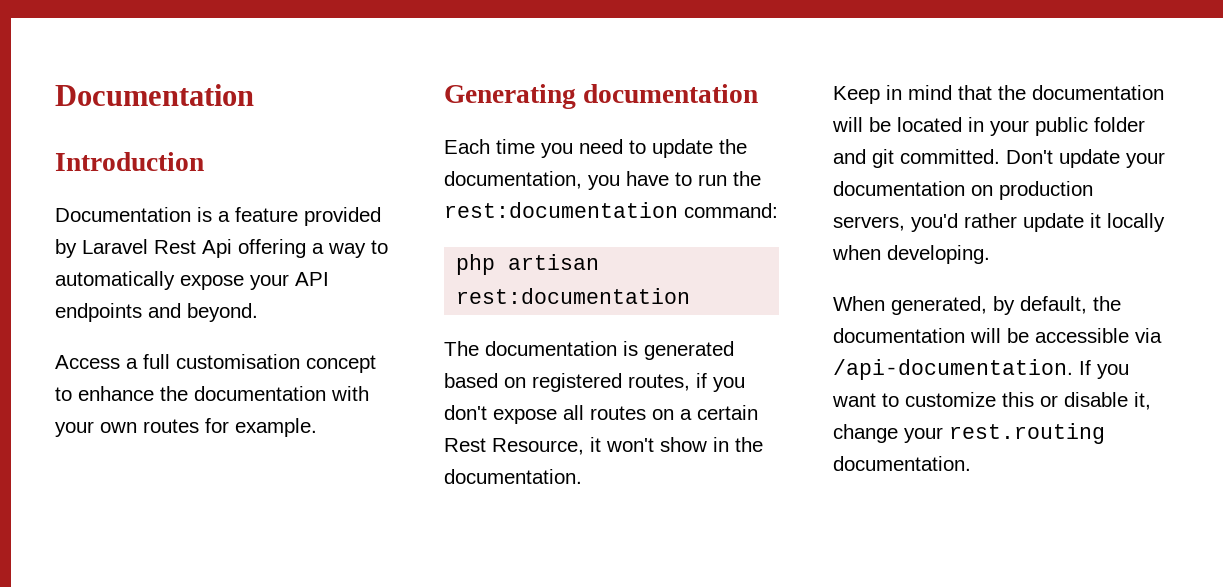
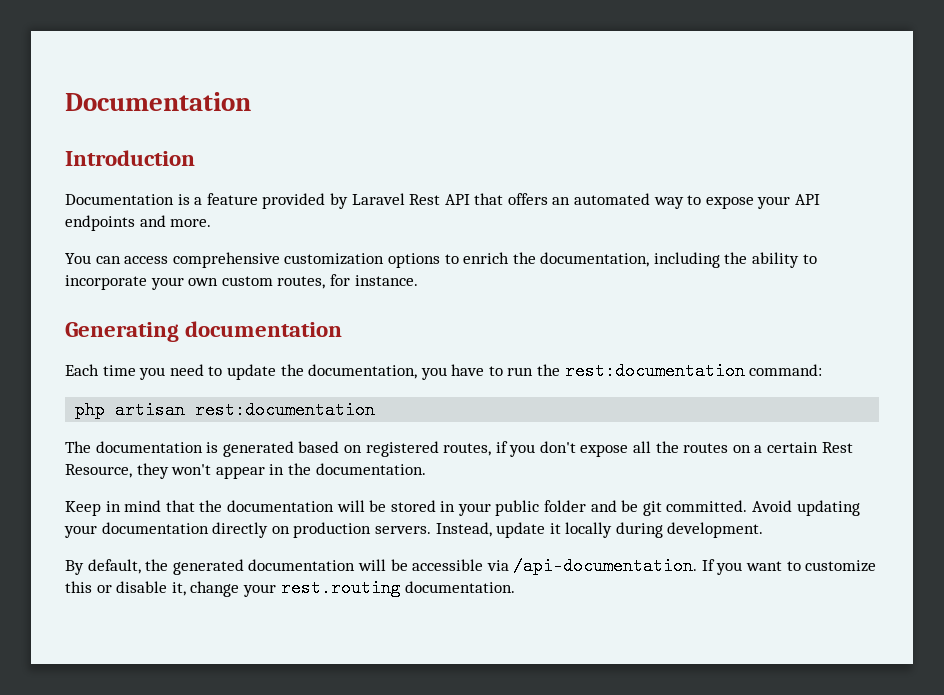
- Documentation is a feature provided by Laravel Rest Api offering a way to automatically expose your API endpoints and beyond.
- Access a full customisation concept to enhance the documentation with your own routes for example.
+ Documentation is a feature provided by Laravel Rest API that offers an automated way to expose your API endpoints and more.
+ You can access comprehensive customization options to enrich the documentation, including the ability to incorporate your own custom routes, for instance.
- The documentation is generated based on registered routes, if you don't expose all routes on a certain Rest Resource, it won't show in the documentation.
+ The documentation is generated based on registered routes, if you don't expose all the routes on a certain Rest Resource, they won't appear in the documentation.
- Keep in mind that the documentation will be located in your public folder and git committed.
+ Keep in mind that the documentation will be stored in your public folder and be git committed.
- Don't update your documentation on production servers, you'd rather update it locally when developing.
- When generated, by default, the documentation will be accessible via /api-documentation.
+ Avoid updating your documentation directly on production servers. Instead, update it locally during development.
+ By default, the generated documentation will be accessible via /api-documentation.

